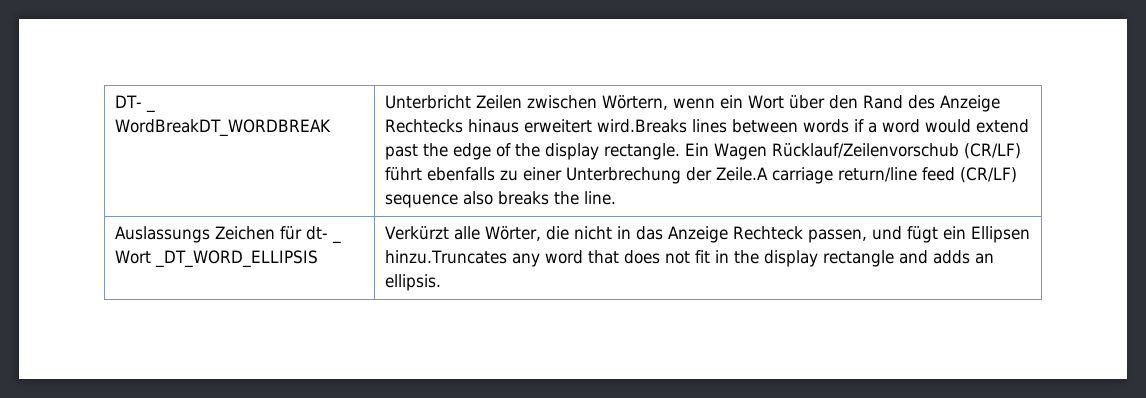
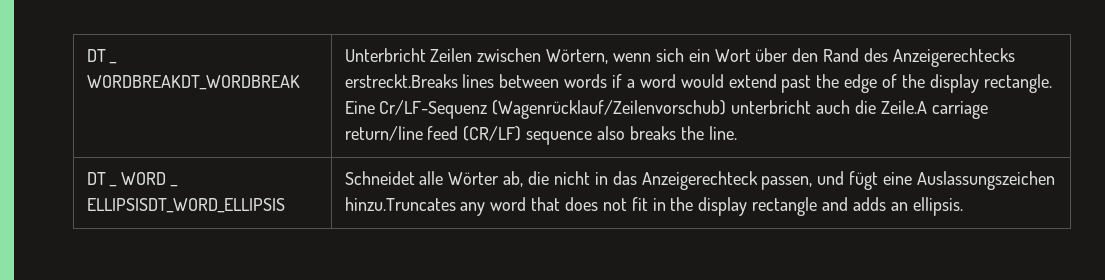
- DT- _ WordBreakDT_WORDBREAK
+ DT _ WORDBREAKDT_WORDBREAK
- Unterbricht Zeilen zwischen Wörtern, wenn ein Wort über den Rand des Anzeige Rechtecks hinaus erweitert wird.Breaks lines between words if a word would extend past the edge of the display rectangle.
+ Unterbricht Zeilen zwischen Wörtern, wenn sich ein Wort über den Rand des Anzeigerechtecks erstreckt.Breaks lines between words if a word would extend past the edge of the display rectangle.
- Ein Wagen Rücklauf/Zeilenvorschub (CR/LF) führt ebenfalls zu einer Unterbrechung der Zeile.A carriage return/line feed (CR/LF) sequence also breaks the line.
+ Eine Cr/LF-Sequenz (Wagenrücklauf/Zeilenvorschub) unterbricht auch die Zeile.A carriage return/line feed (CR/LF) sequence also breaks the line.
- Auslassungs Zeichen für dt- _ Wort _DT_WORD_ELLIPSIS | Verkürzt alle Wörter, die nicht in das Anzeige Rechteck passen, und fügt ein Ellipsen hinzu.Truncates any word that does not fit in the display rectangle and adds an ellipsis.
+ DT _ WORD _ ELLIPSISDT_WORD_ELLIPSIS | Schneidet alle Wörter ab, die nicht in das Anzeigerechteck passen, und fügt eine Auslassungszeichen hinzu.Truncates any word that does not fit in the display rectangle and adds an ellipsis.

